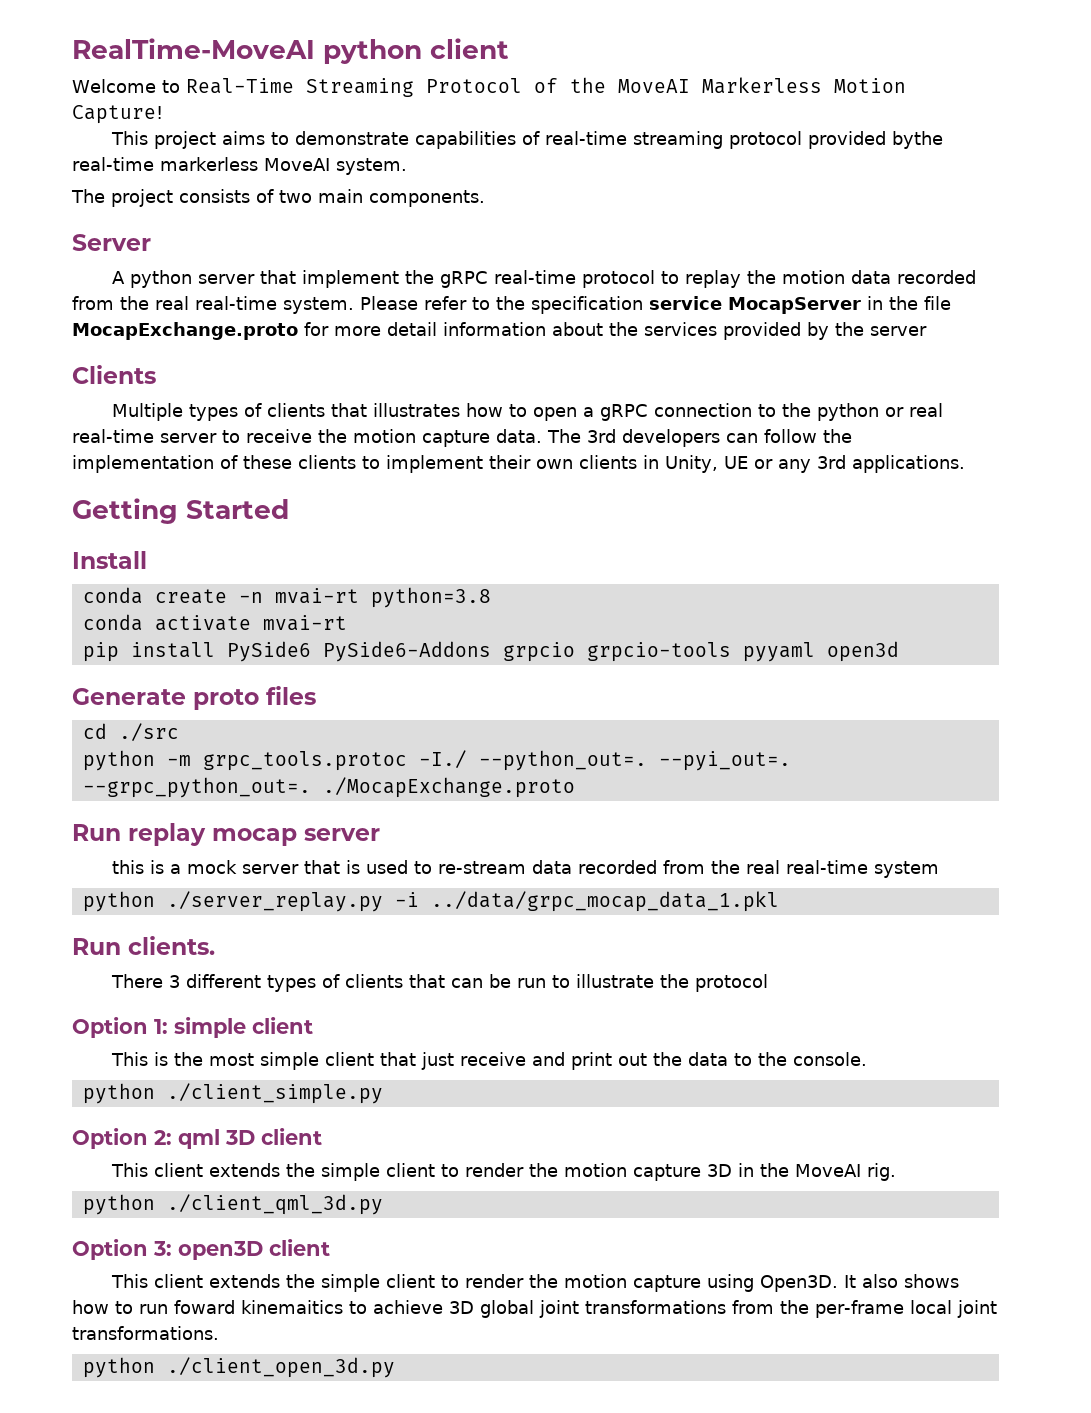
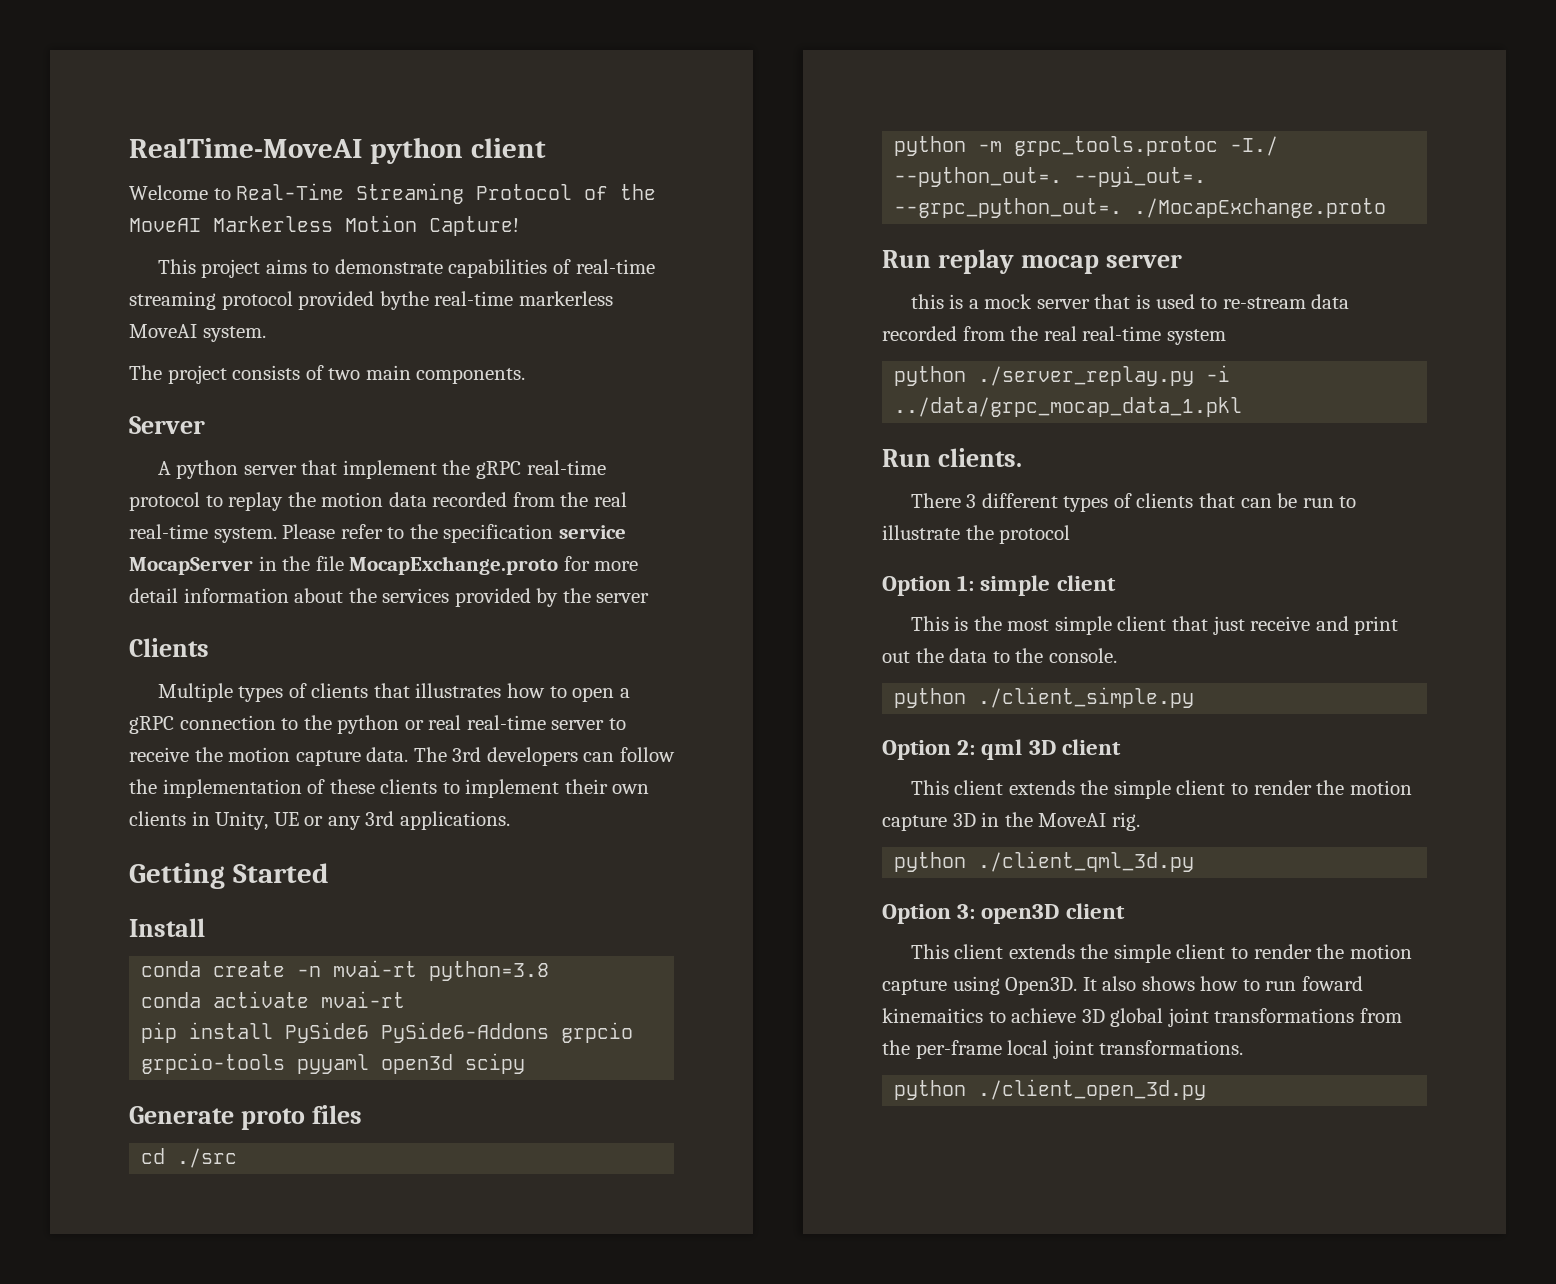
- pip install PySide6 PySide6-Addons grpcio grpcio-tools pyyaml open3d
+ pip install PySide6 PySide6-Addons grpcio grpcio-tools pyyaml open3d scipy

